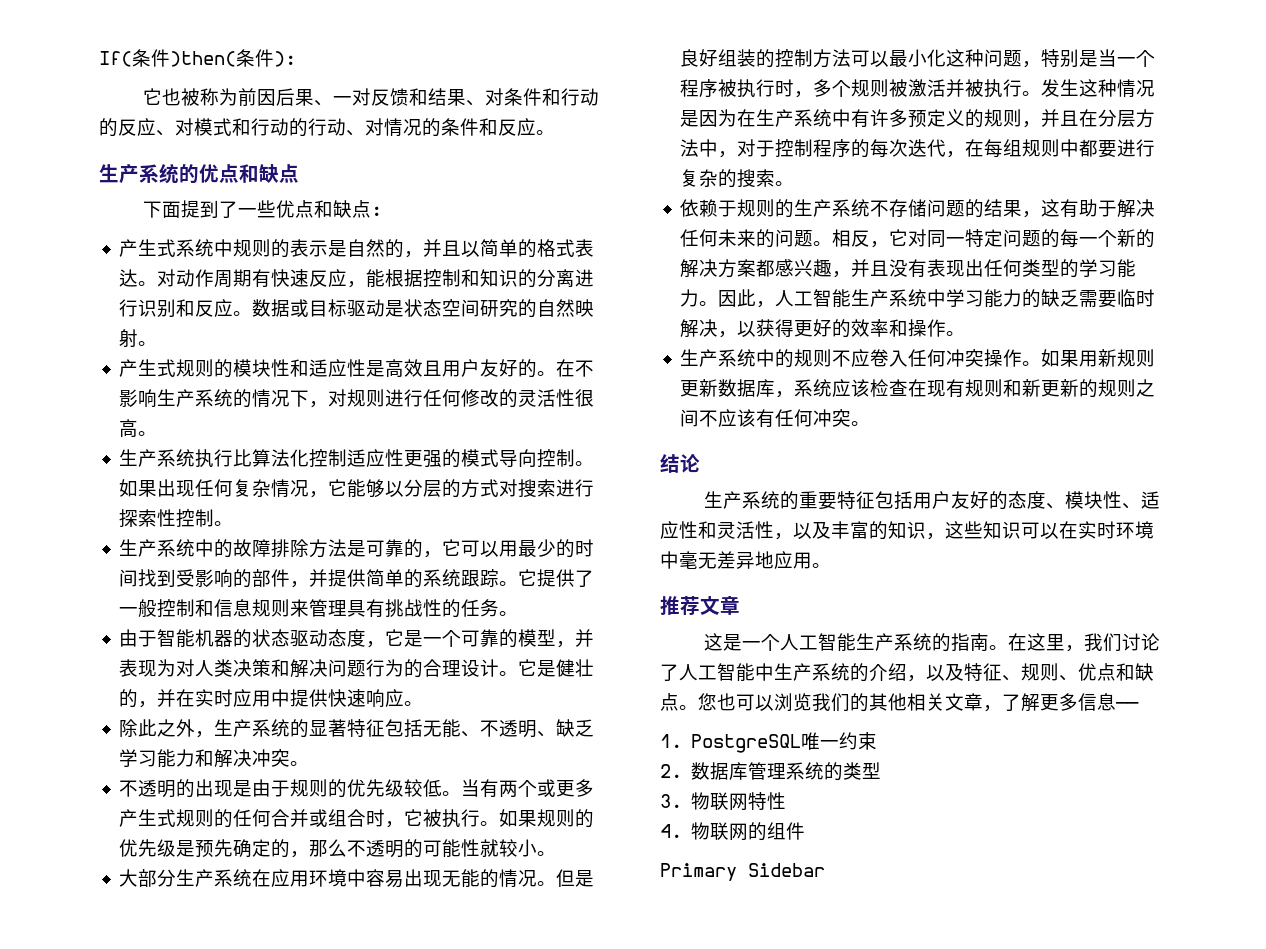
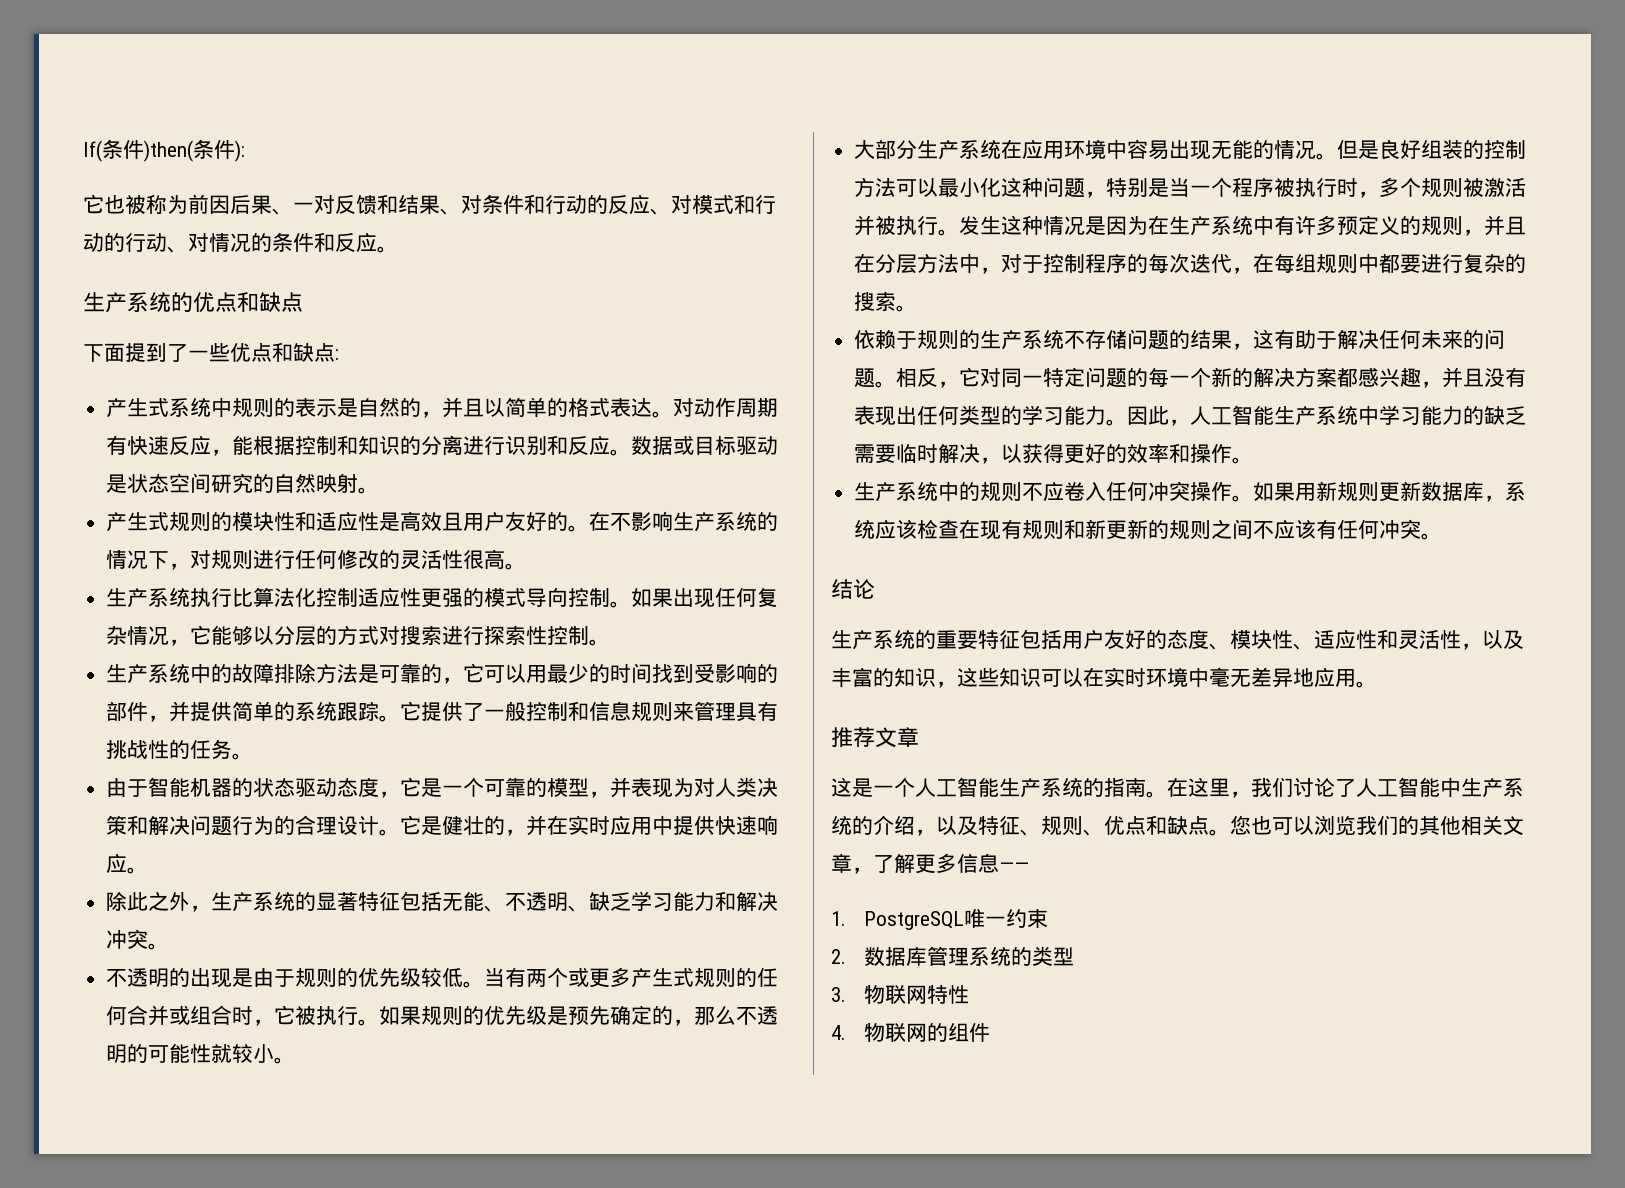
- Primary Sidebar

